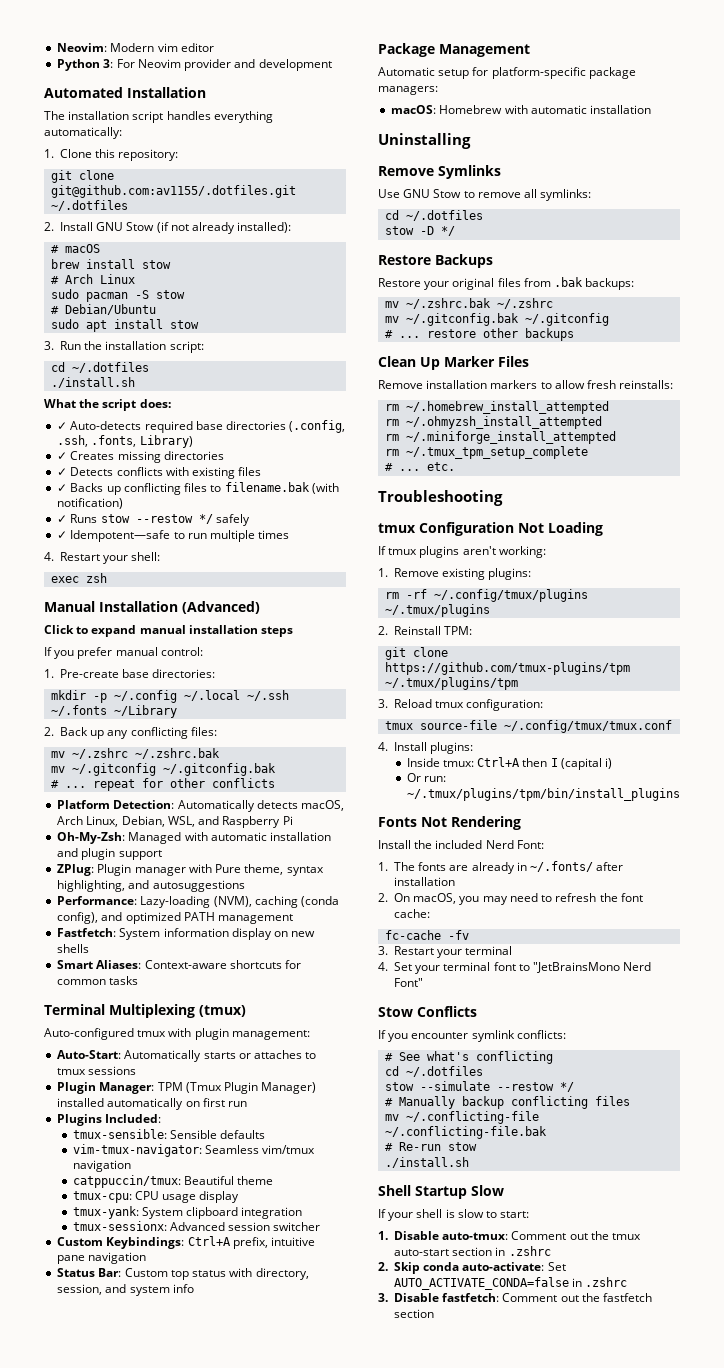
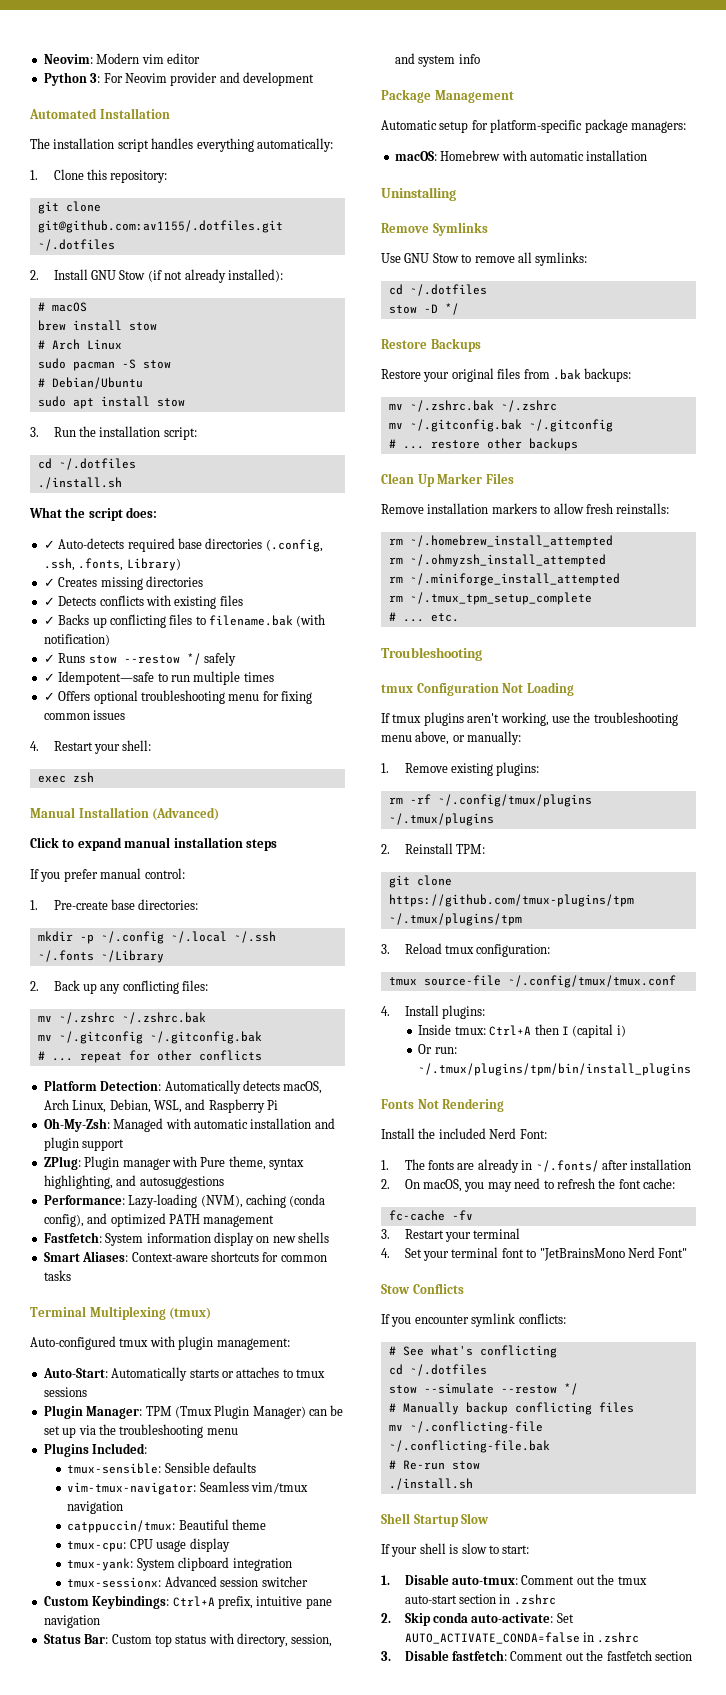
+ ✓ Offers optional troubleshooting menu for fixing common issues
- Plugin Manager: TPM (Tmux Plugin Manager) installed automatically on first run
+ Plugin Manager: TPM (Tmux Plugin Manager) can be set up via the troubleshooting menu
- If tmux plugins aren't working:
+ If tmux plugins aren't working, use the troubleshooting menu above, or manually:

